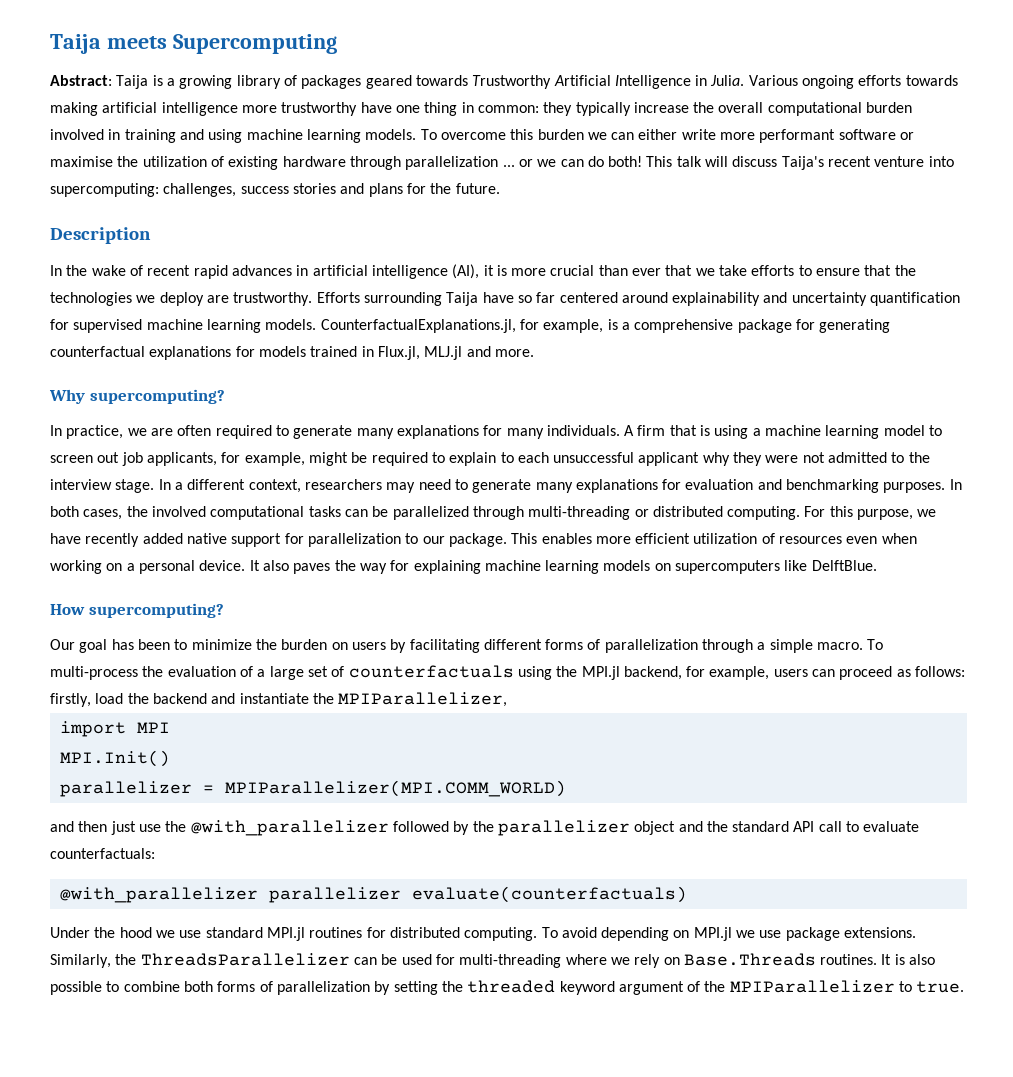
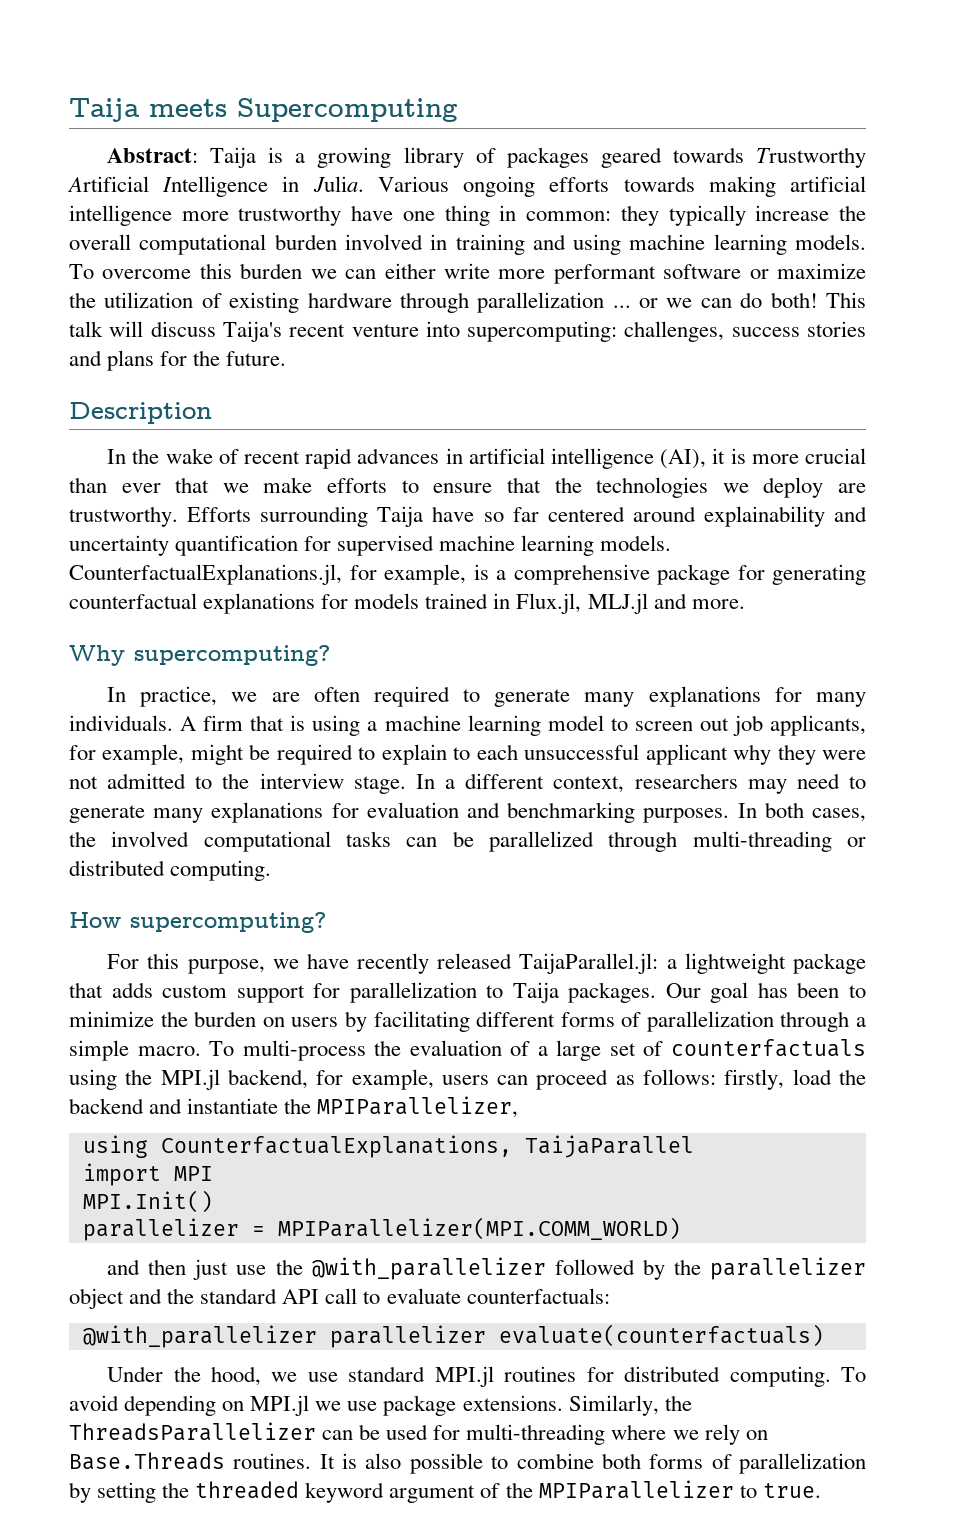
- To overcome this burden we can either write more performant software or maximise the utilization of existing hardware through parallelization ... or we can do both!
+ To overcome this burden we can either write more performant software or maximize the utilization of existing hardware through parallelization ... or we can do both!
- In the wake of recent rapid advances in artificial intelligence (AI), it is more crucial than ever that we take efforts to ensure that the technologies we deploy are trustworthy.
+ In the wake of recent rapid advances in artificial intelligence (AI), it is more crucial than ever that we make efforts to ensure that the technologies we deploy are trustworthy.
- In both cases, the involved computational tasks can be parallelized through multi-threading or distributed computing. For this purpose, we have recently added native support for parallelization to our package. This enables more efficient utilization of resources even when working on a personal device. It also paves the way for explaining machine learning models on supercomputers like DelftBlue.
+ In both cases, the involved computational tasks can be parallelized through multi-threading or distributed computing.
  How supercomputing?
- Our goal has been to minimize the burden on users by facilitating different forms of parallelization through a simple macro.
+ For this purpose, we have recently released TaijaParallel.jl: a lightweight package that adds custom support for parallelization to Taija packages. Our goal has been to minimize the burden on users by facilitating different forms of parallelization through a simple macro.
+ using CounterfactualExplanations, TaijaParallel
- Under the hood we use standard MPI.jl routines for distributed computing.
+ Under the hood, we use standard MPI.jl routines for distributed computing.

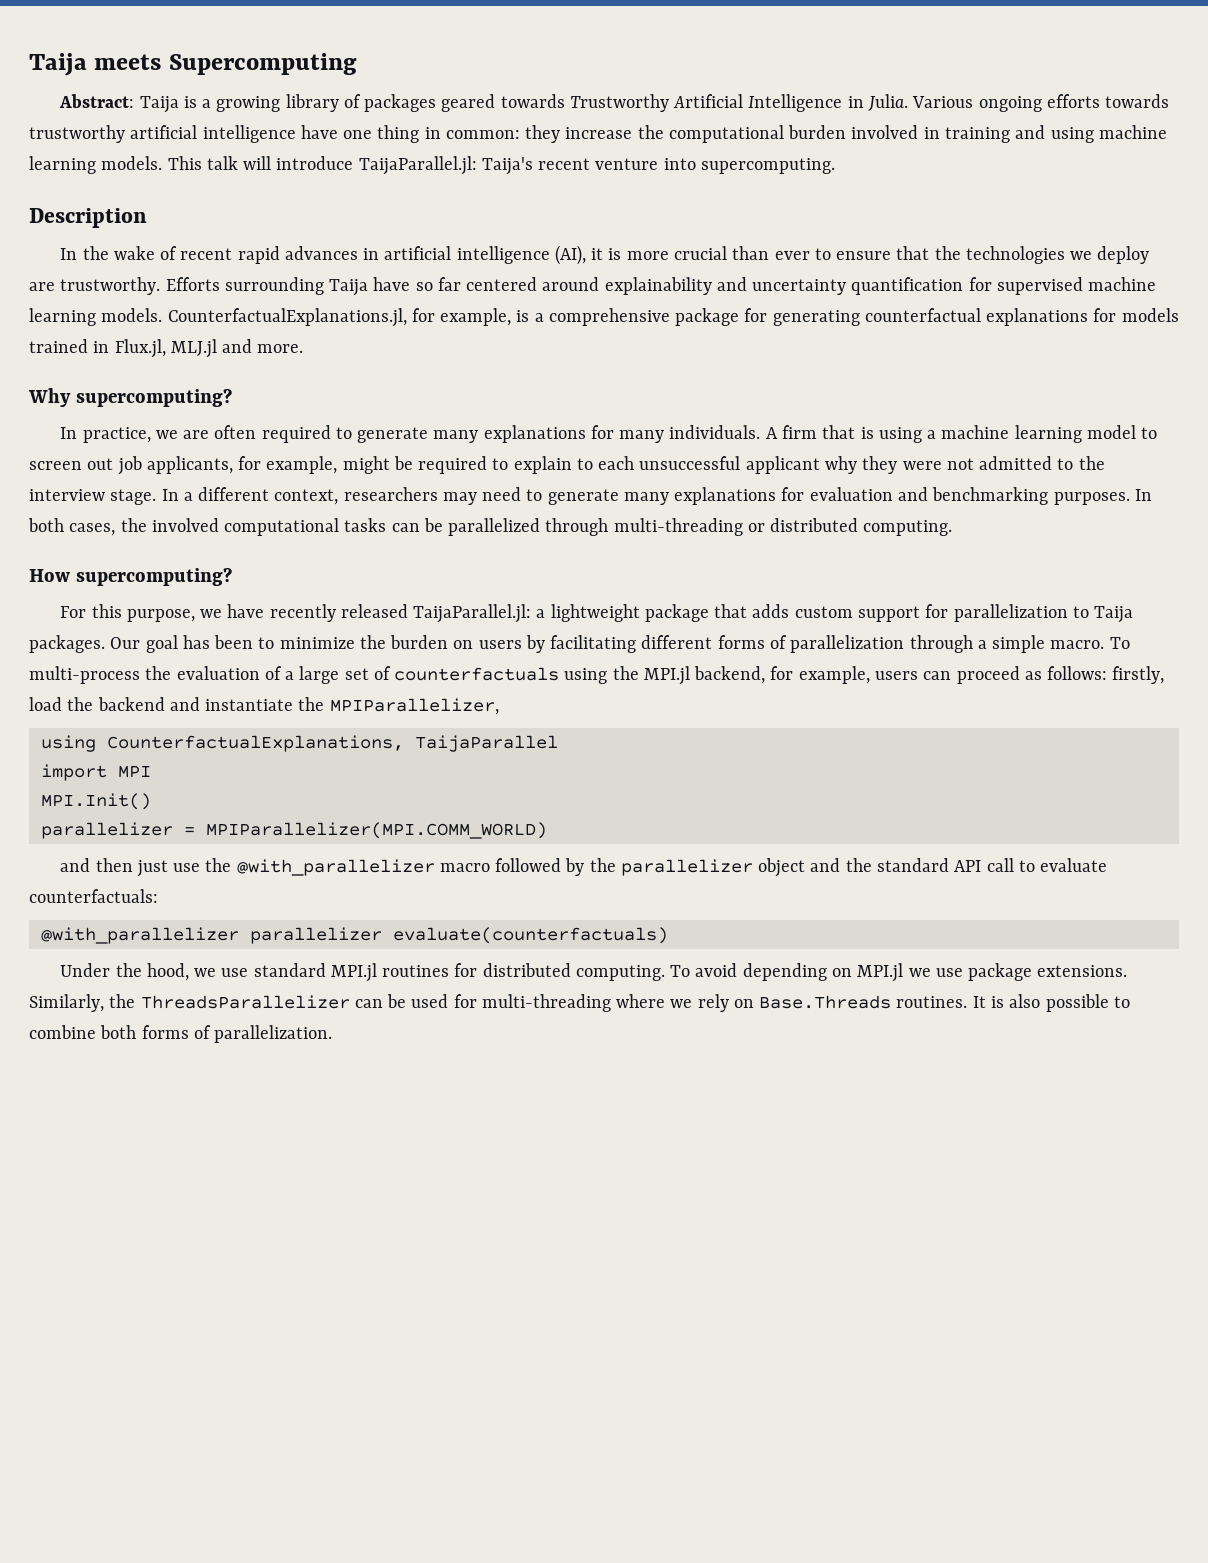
- Various ongoing efforts towards making artificial intelligence more trustworthy have one thing in common: they typically increase the overall computational burden involved in training and using machine learning models.
+ Various ongoing efforts towards trustworthy artificial intelligence have one thing in common: they increase the computational burden involved in training and using machine learning models.
- To overcome this burden we can either write more performant software or maximize the utilization of existing hardware through parallelization ... or we can do both!
- This talk will discuss Taija's recent venture into supercomputing: challenges, success stories and plans for the future.
+ This talk will introduce TaijaParallel.jl: Taija's recent venture into supercomputing.
- In the wake of recent rapid advances in artificial intelligence (AI), it is more crucial than ever that we make efforts to ensure that the technologies we deploy are trustworthy.
+ In the wake of recent rapid advances in artificial intelligence (AI), it is more crucial than ever to ensure that the technologies we deploy are trustworthy.
- and then just use the @with_parallelizer followed by the parallelizer object and the standard API call to evaluate counterfactuals:
+ and then just use the @with_parallelizer macro followed by the parallelizer object and the standard API call to evaluate counterfactuals:
- It is also possible to combine both forms of parallelization by setting the threaded keyword argument of the MPIParallelizer to true.
+ It is also possible to combine both forms of parallelization.

